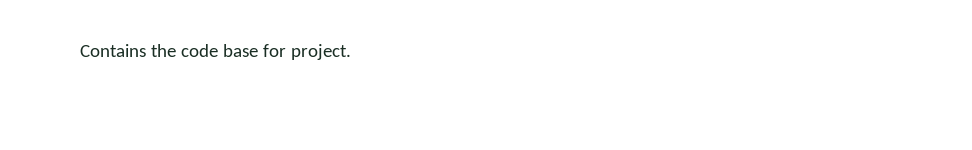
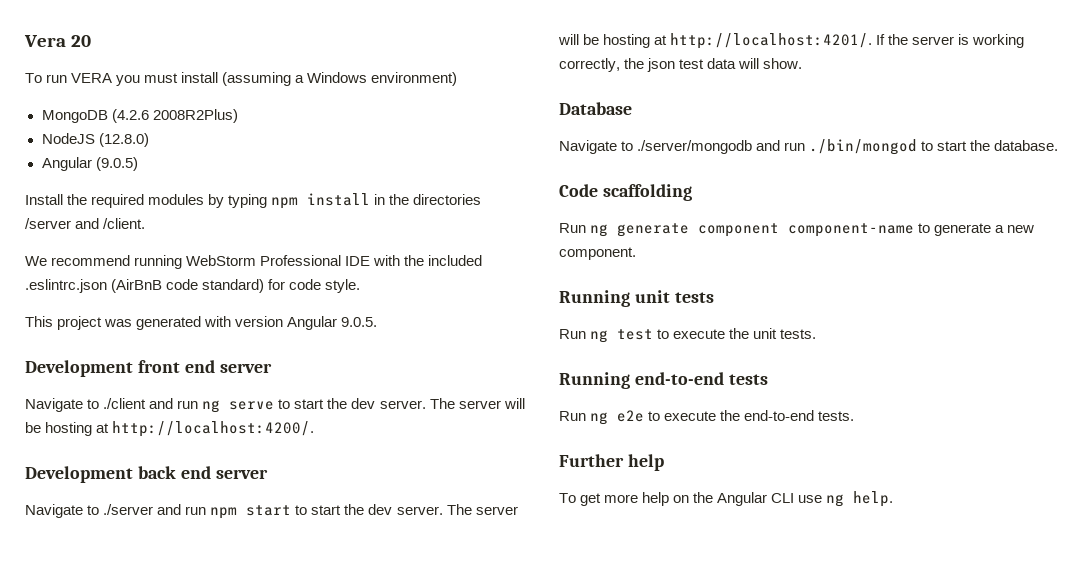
- Contains the code base for project.
+ Vera 20
+ To run VERA you must install (assuming a Windows environment)
+ MongoDB (4.2.6 2008R2Plus)
+ NodeJS (12.8.0)
+ Angular (9.0.5)
+ Install the required modules by typing npm install in the directories /server and /client.
+ We recommend running WebStorm Professional IDE with the included .eslintrc.json (AirBnB code standard) for code style.
+ This project was generated with version Angular 9.0.5.
+ Development front end server
+ Navigate to ./client and run ng serve to start the dev server. The server will be hosting at http://localhost:4200/.
+ Development back end server
+ Navigate to ./server and run npm start to start the dev server. The server will be hosting at http://localhost:4201/. If the server is working correctly, the json test data will show.
+ Database
+ Navigate to ./server/mongodb and run ./bin/mongod to start the database.
+ Code scaffolding
+ Run ng generate component component-name to generate a new component.
+ Running unit tests
+ Run ng test to execute the unit tests.
+ Running end-to-end tests
+ Run ng e2e to execute the end-to-end tests.
+ Further help
+ To get more help on the Angular CLI use ng help.

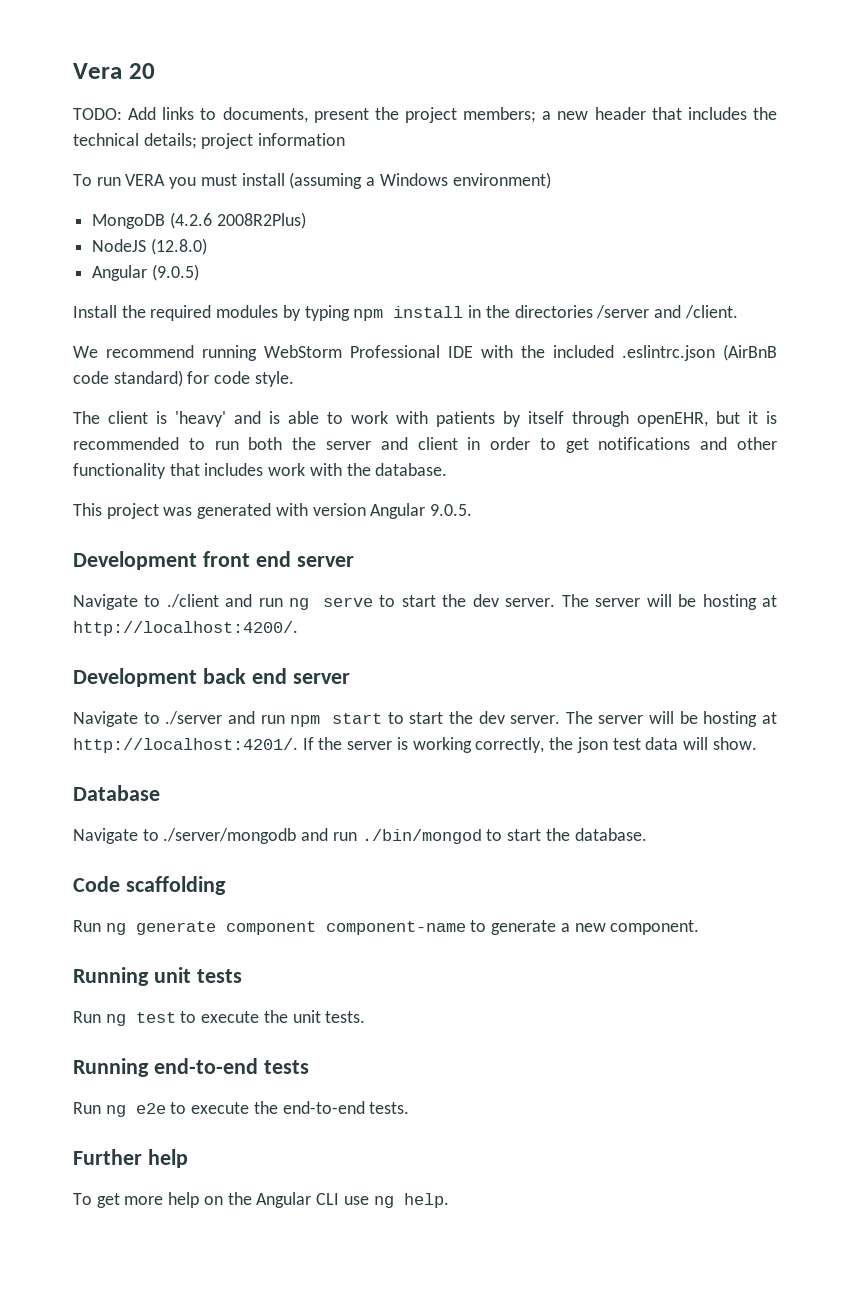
+ TODO: Add links to documents, present the project members; a new header that includes the technical details; project information
+ The client is 'heavy' and is able to work with patients by itself through openEHR, but it is recommended to run both the server and client in order to get notifications and other functionality that includes work with the database.

